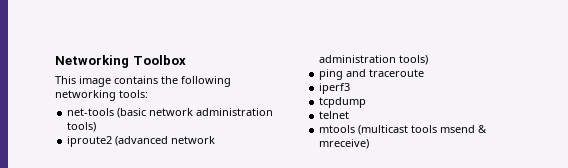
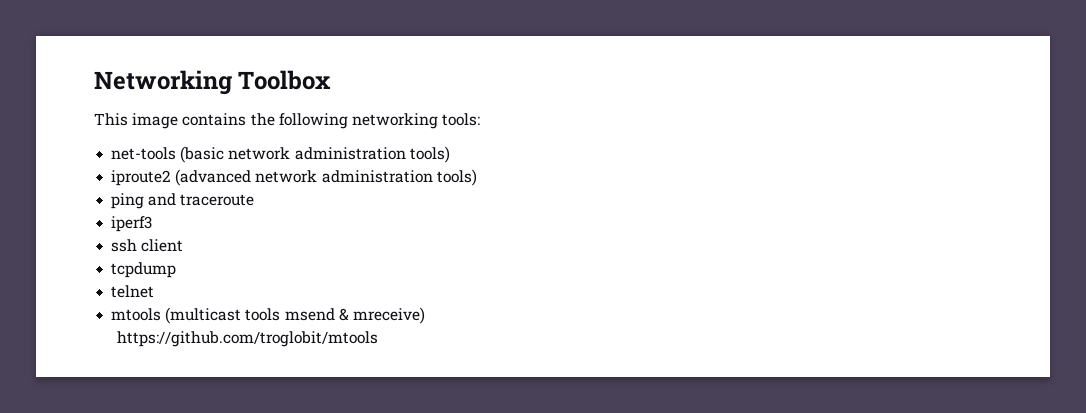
+ ssh client
+ https://github.com/troglobit/mtools

